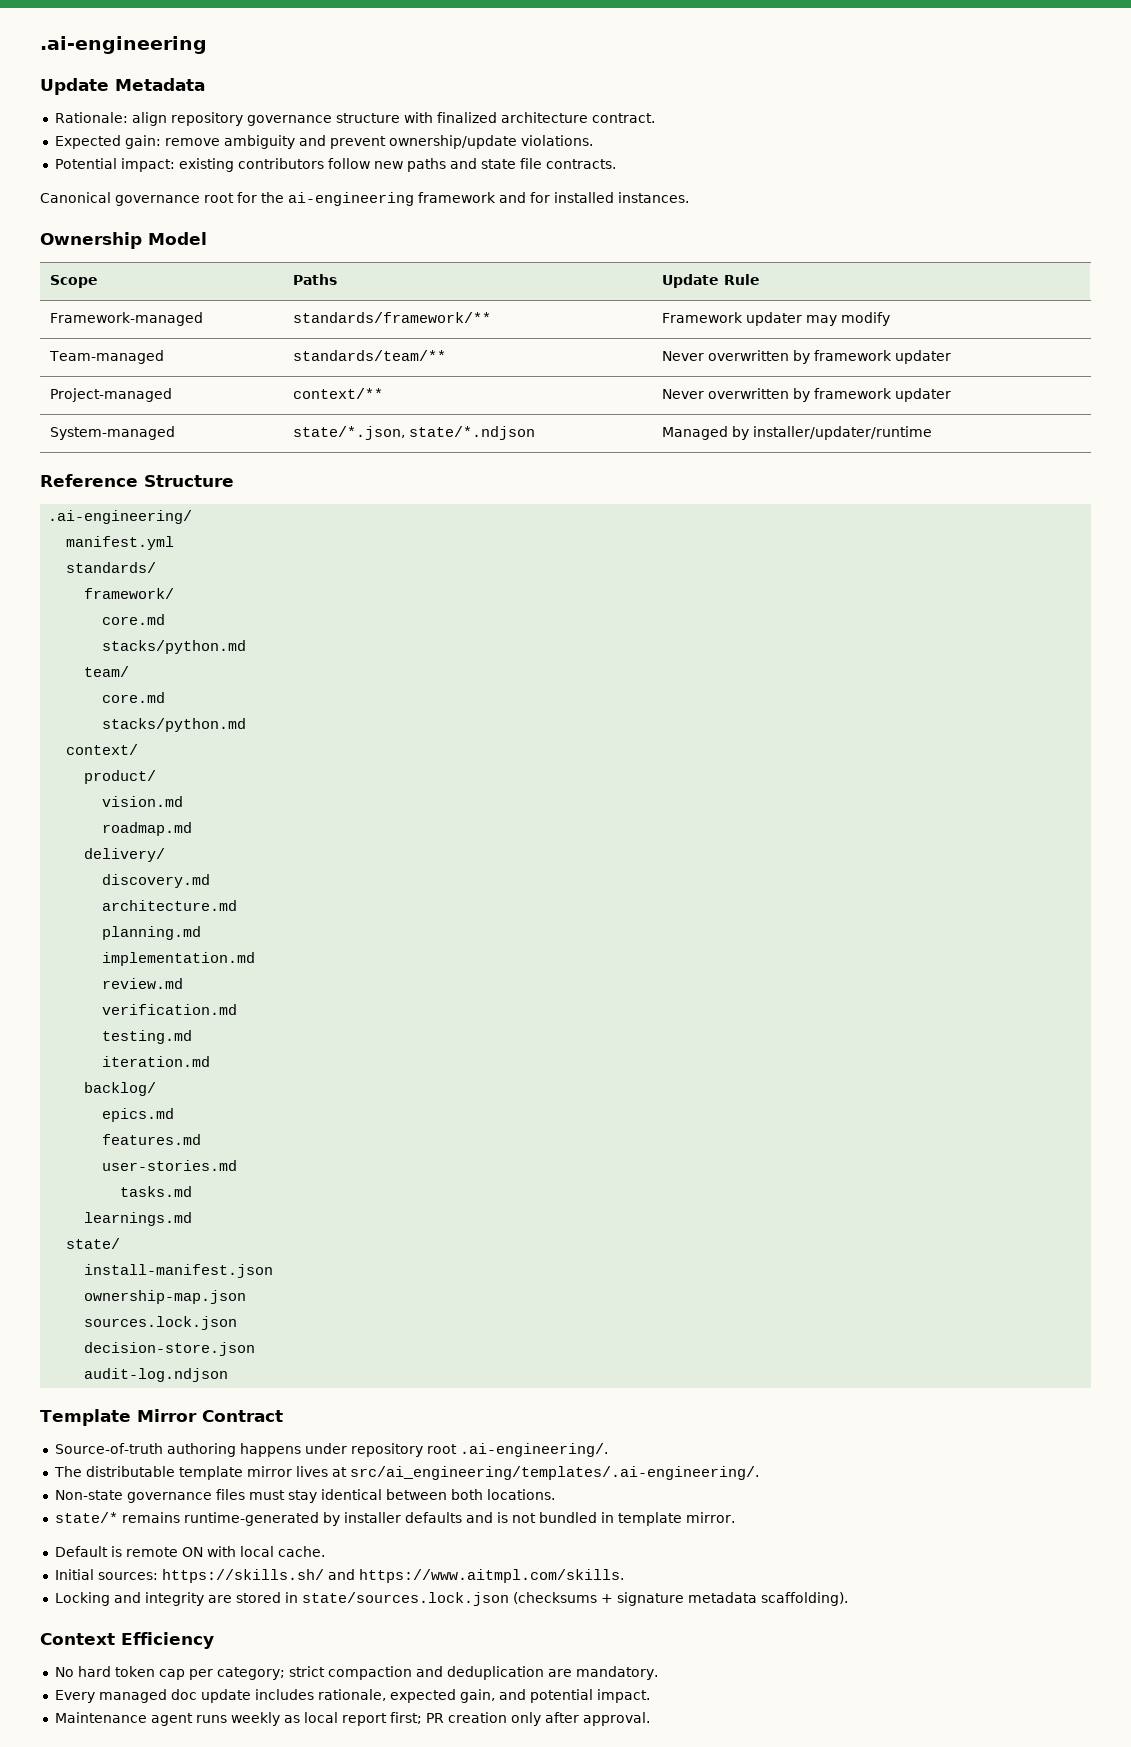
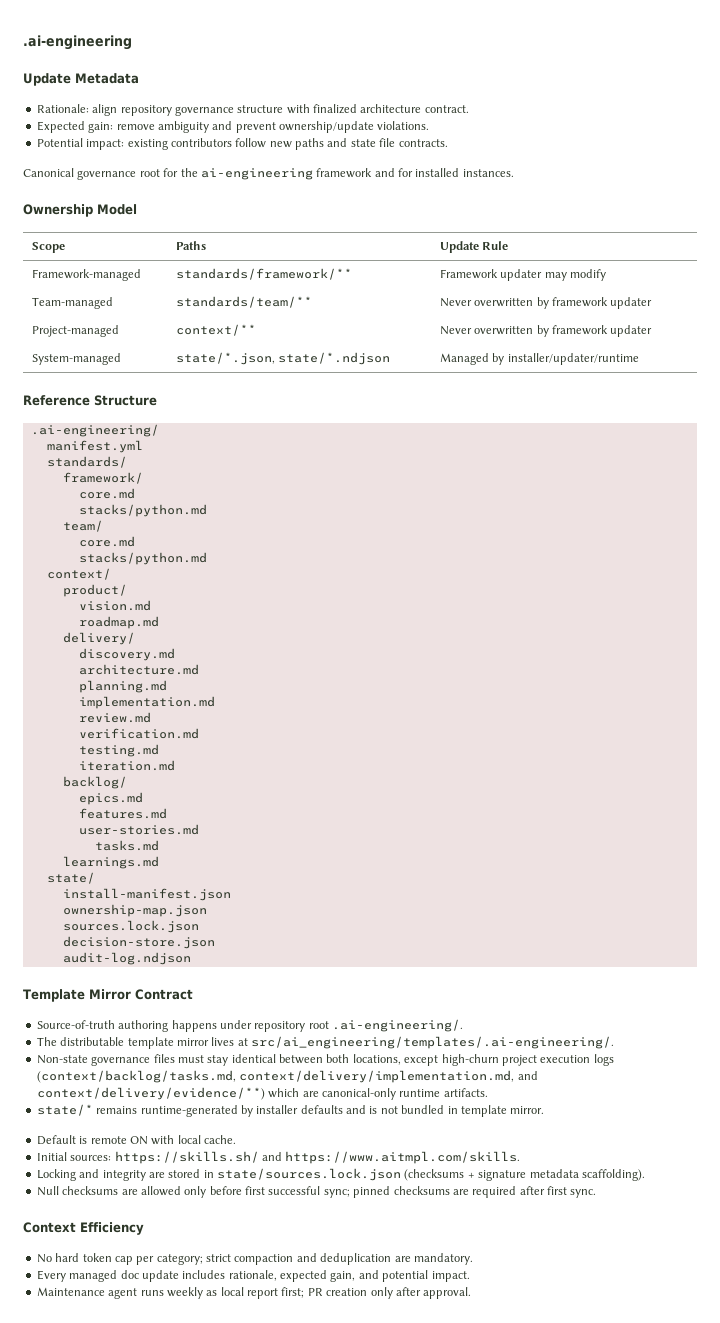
- Non-state governance files must stay identical between both locations.
+ Non-state governance files must stay identical between both locations, except high-churn project execution logs (context/backlog/tasks.md, context/delivery/implementation.md, and context/delivery/evidence/**) which are canonical-only runtime artifacts.
+ Null checksums are allowed only before first successful sync; pinned checksums are required after first sync.

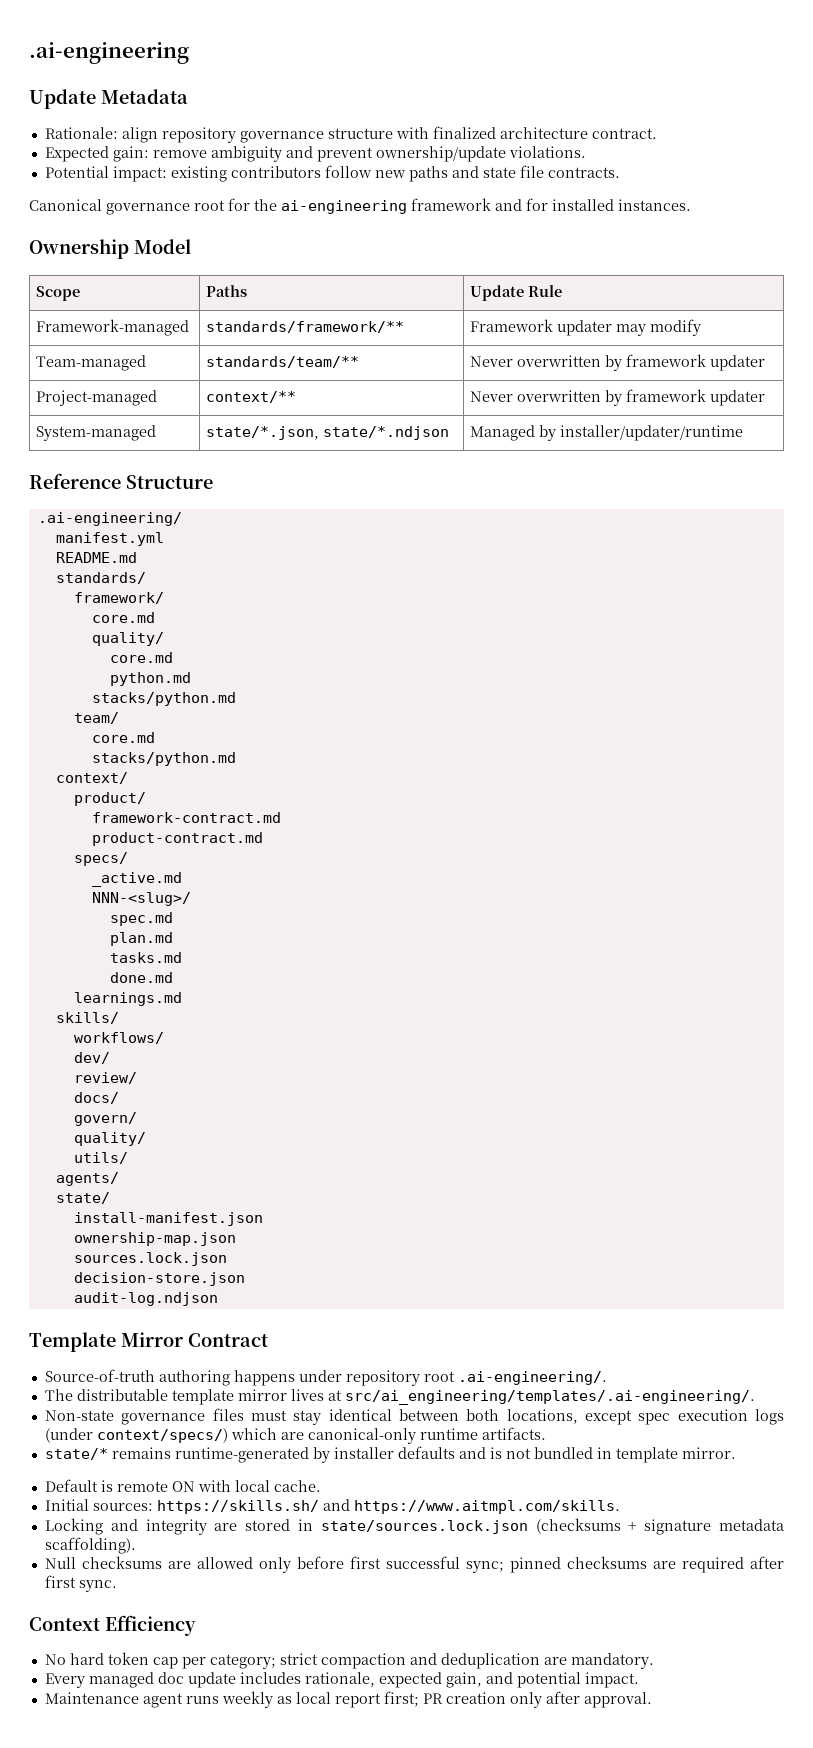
+ README.md
  framework/
  core.md
+ quality/
+ core.md
+ python.md
- vision.md
- roadmap.md
- delivery/
- discovery.md
- architecture.md
- planning.md
- implementation.md
- review.md
- verification.md
- testing.md
- iteration.md
- backlog/
- epics.md
- features.md
- user-stories.md
+ framework-contract.md
+ product-contract.md
+ specs/
+ _active.md
+ NNN-<slug>/
+ spec.md
+ plan.md
+ done.md
+ skills/
+ workflows/
+ dev/
+ review/
+ docs/
+ govern/
+ quality/
+ utils/
+ agents/
- Non-state governance files must stay identical between both locations, except high-churn project execution logs (context/backlog/tasks.md, context/delivery/implementation.md, and context/delivery/evidence/**) which are canonical-only runtime artifacts.
+ Non-state governance files must stay identical between both locations, except spec execution logs (under context/specs/) which are canonical-only runtime artifacts.

